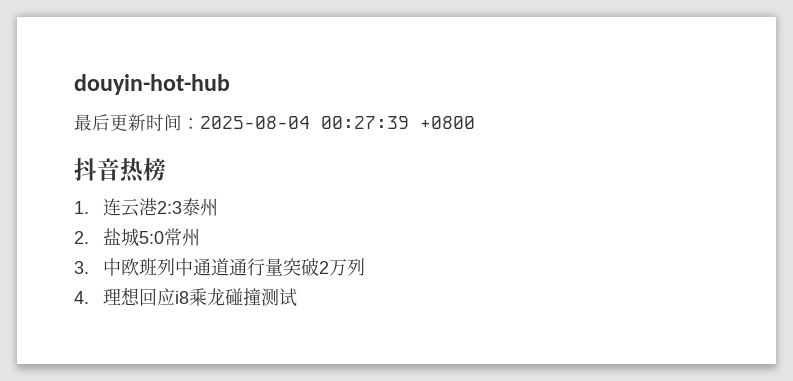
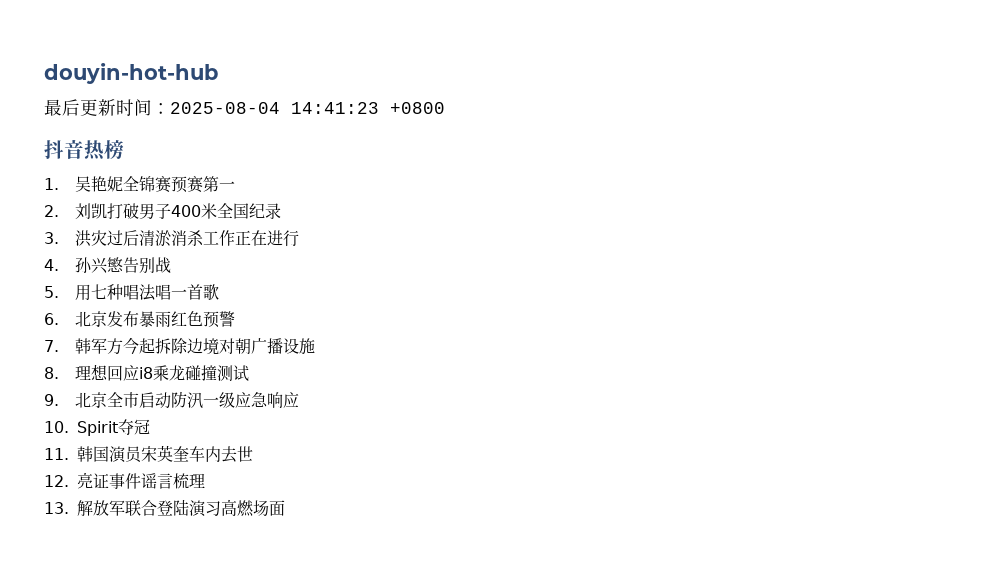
- 最后更新时间：2025-08-04 00:27:39 +0800
+ 最后更新时间：2025-08-04 14:41:23 +0800
- 1.连云港2:3泰州
- 2.盐城5:0常州
- 3.中欧班列中通道通行量突破2万列
- 4.理想回应i8乘龙碰撞测试
+ 1.吴艳妮全锦赛预赛第一
+ 2.刘凯打破男子400米全国纪录
+ 3.洪灾过后清淤消杀工作正在进行
+ 4.孙兴慜告别战
+ 5.用七种唱法唱一首歌
+ 6.北京发布暴雨红色预警
+ 7.韩军方今起拆除边境对朝广播设施
+ 8.理想回应i8乘龙碰撞测试
+ 9.北京全市启动防汛一级应急响应
+ 10. Spirit夺冠
+ 11.韩国演员宋英奎车内去世
+ 12.亮证事件谣言梳理
+ 13.解放军联合登陆演习高燃场面

